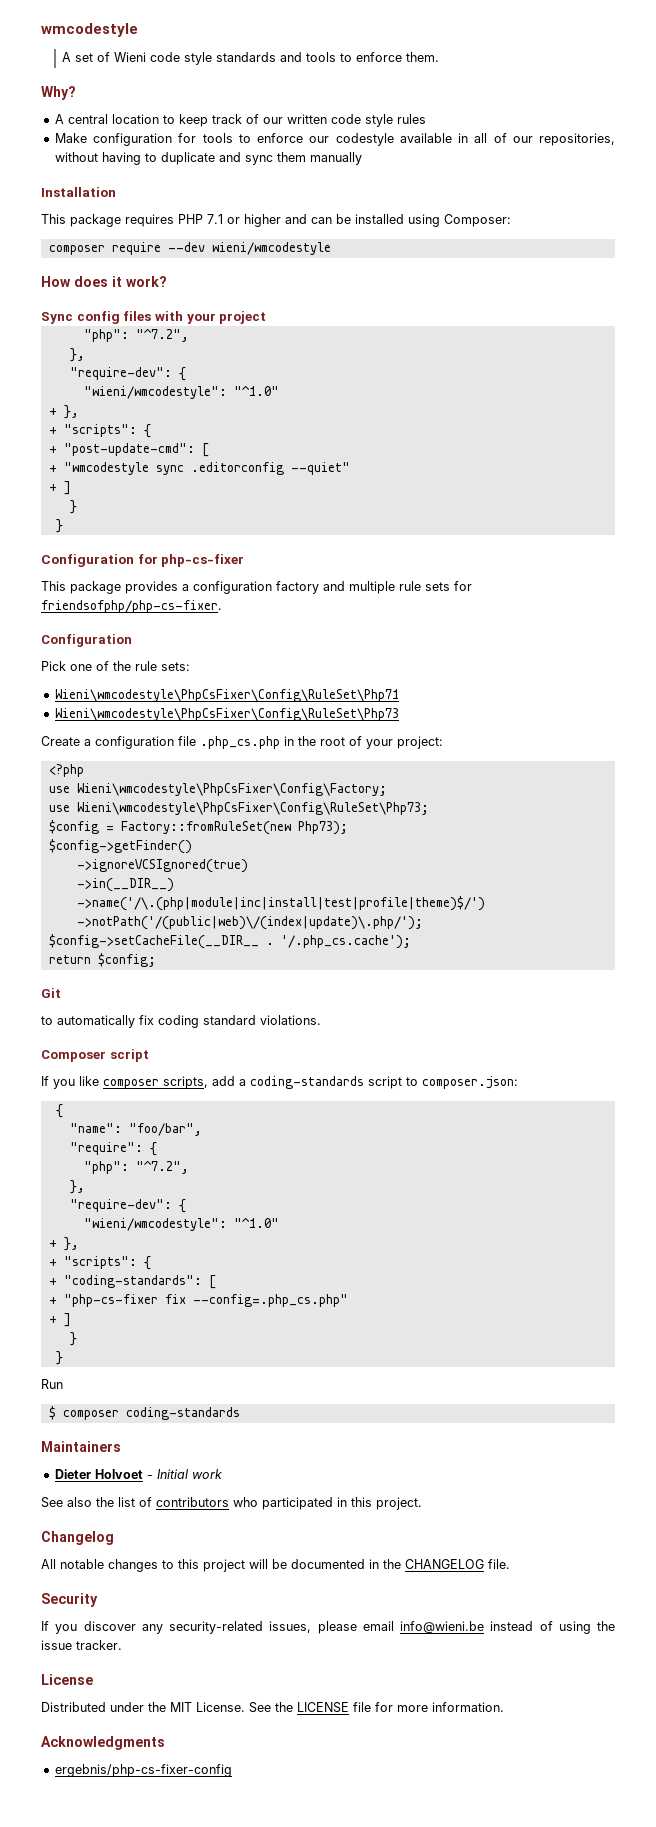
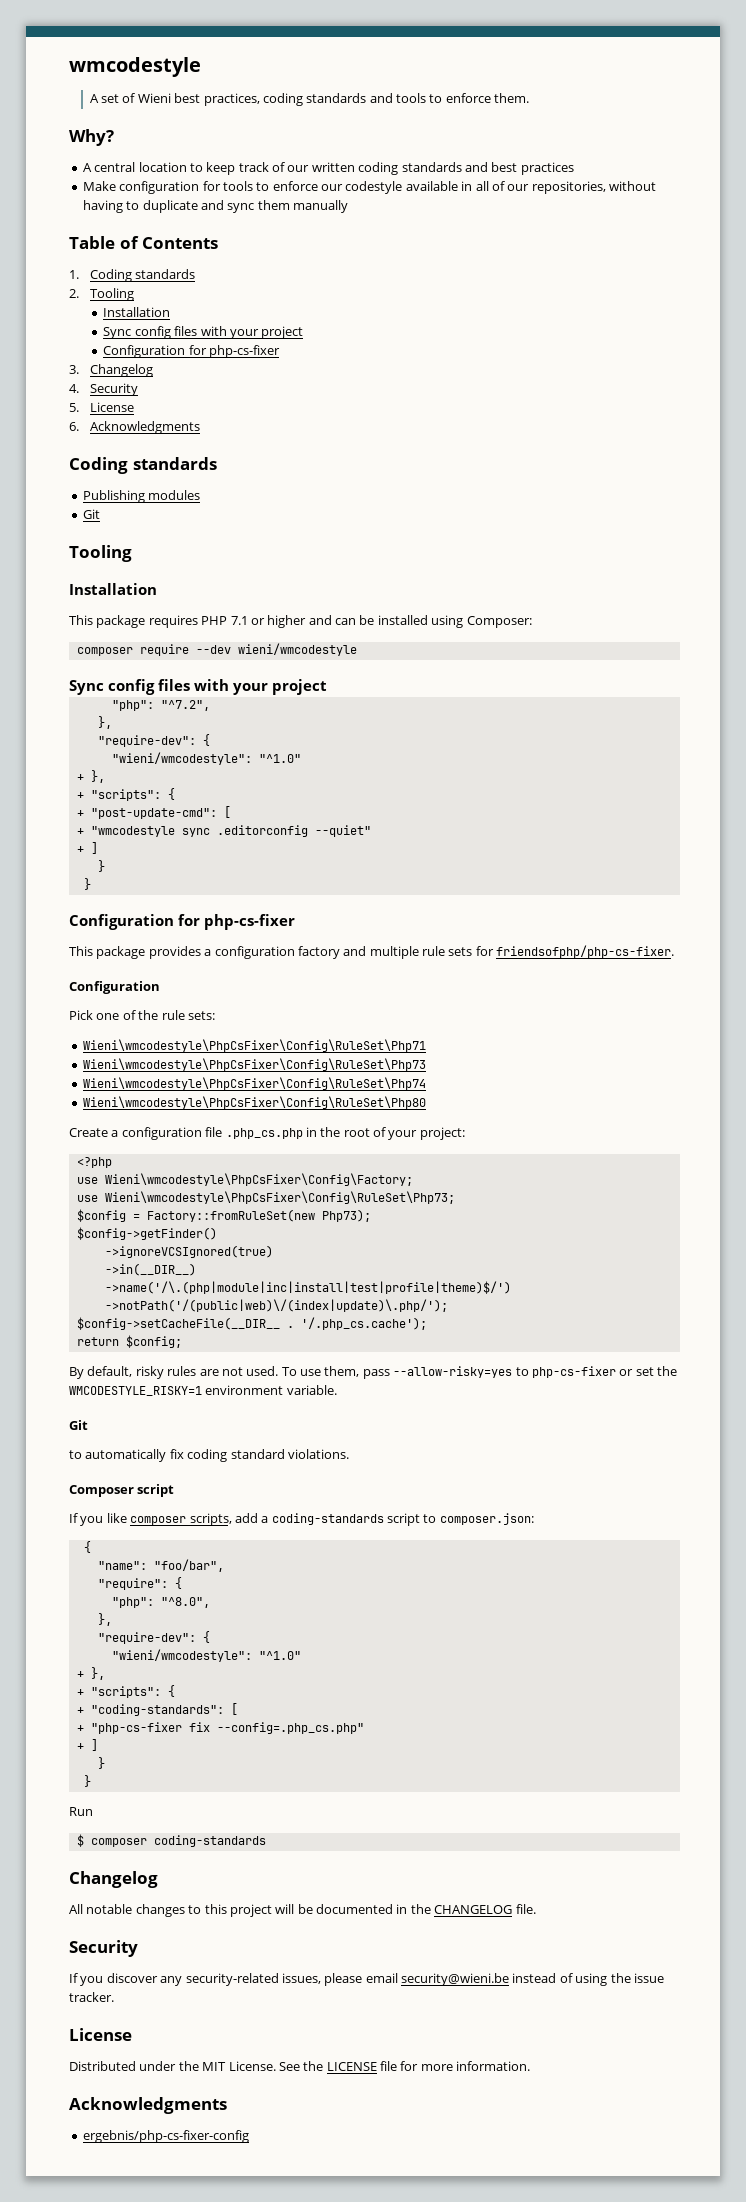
- A set of Wieni code style standards and tools to enforce them.
+ A set of Wieni best practices, coding standards and tools to enforce them.
- A central location to keep track of our written code style rules
+ A central location to keep track of our written coding standards and best practices
+ Table of Contents
+ 1. Coding standards
+ 2. Tooling
+ Installation
+ Sync config files with your project
+ Configuration for php-cs-fixer
+ 3. Changelog
+ 4. Security
+ 5. License
+ 6. Acknowledgments
+ Coding standards
+ Publishing modules
+ Git
+ Tooling
- How does it work?
+ Wieni\wmcodestyle\PhpCsFixer\Config\RuleSet\Php74
+ Wieni\wmcodestyle\PhpCsFixer\Config\RuleSet\Php80
+ By default, risky rules are not used. To use them, pass --allow-risky=yes to php-cs-fixer or set the WMCODESTYLE_RISKY=1 environment variable.
  "require": {
- "php": "^7.2",
+ "php": "^8.0",
- Maintainers
- Dieter Holvoet - Initial work
- See also the list of contributors who participated in this project.
- If you discover any security-related issues, please email info@wieni.be instead of using the issue tracker.
+ If you discover any security-related issues, please email security@wieni.be instead of using the issue tracker.

